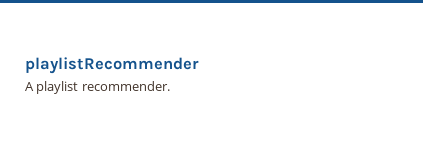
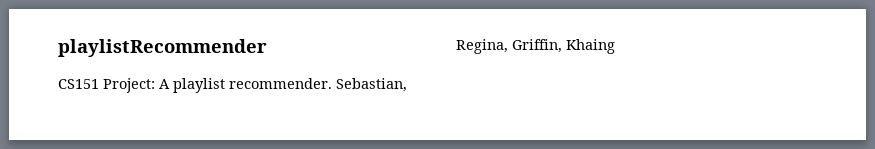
- A playlist recommender.
+ CS151 Project: A playlist recommender.
+ Sebastian, Regina, Griffin, Khaing

